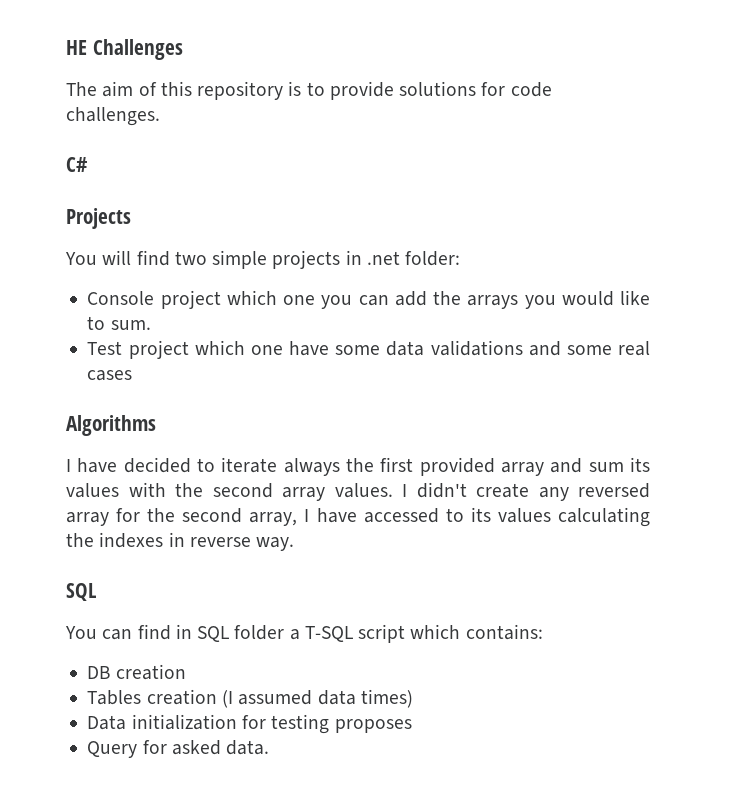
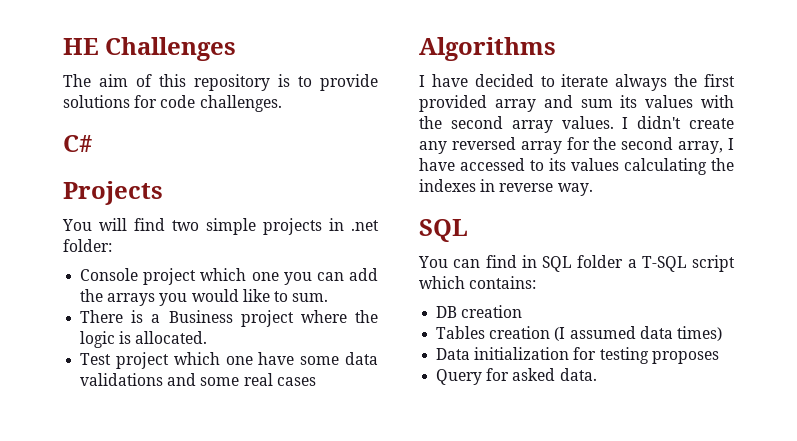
+ There is a Business project where the logic is allocated.

